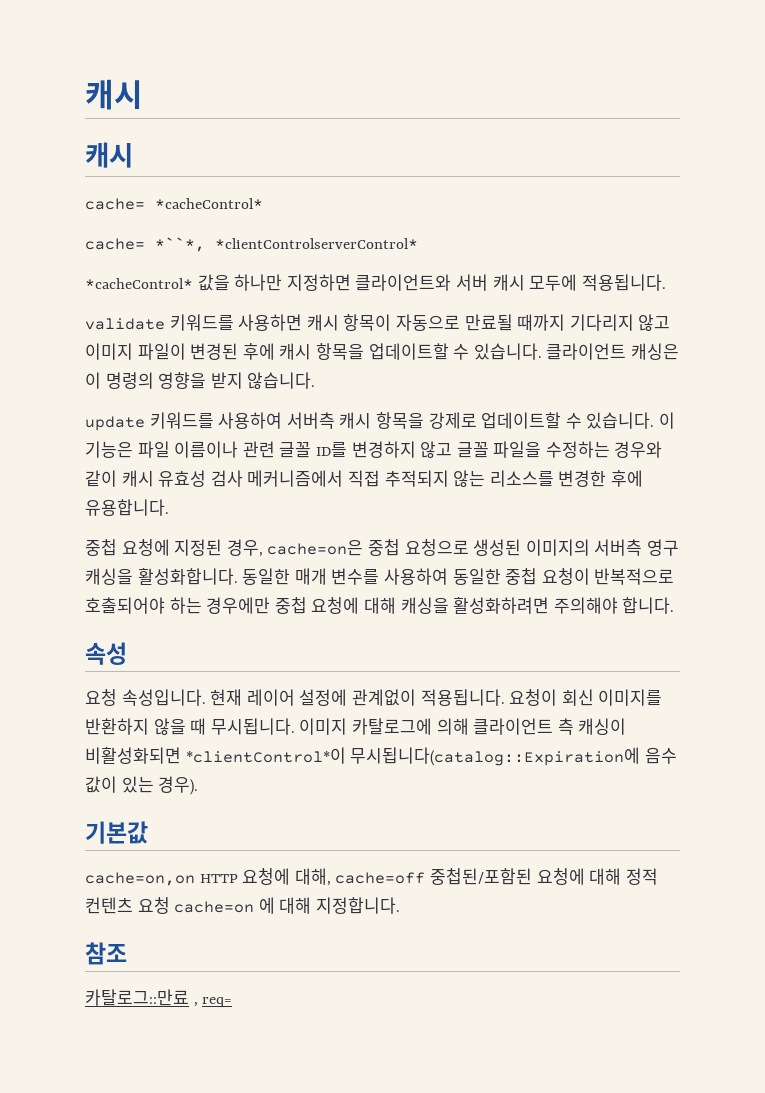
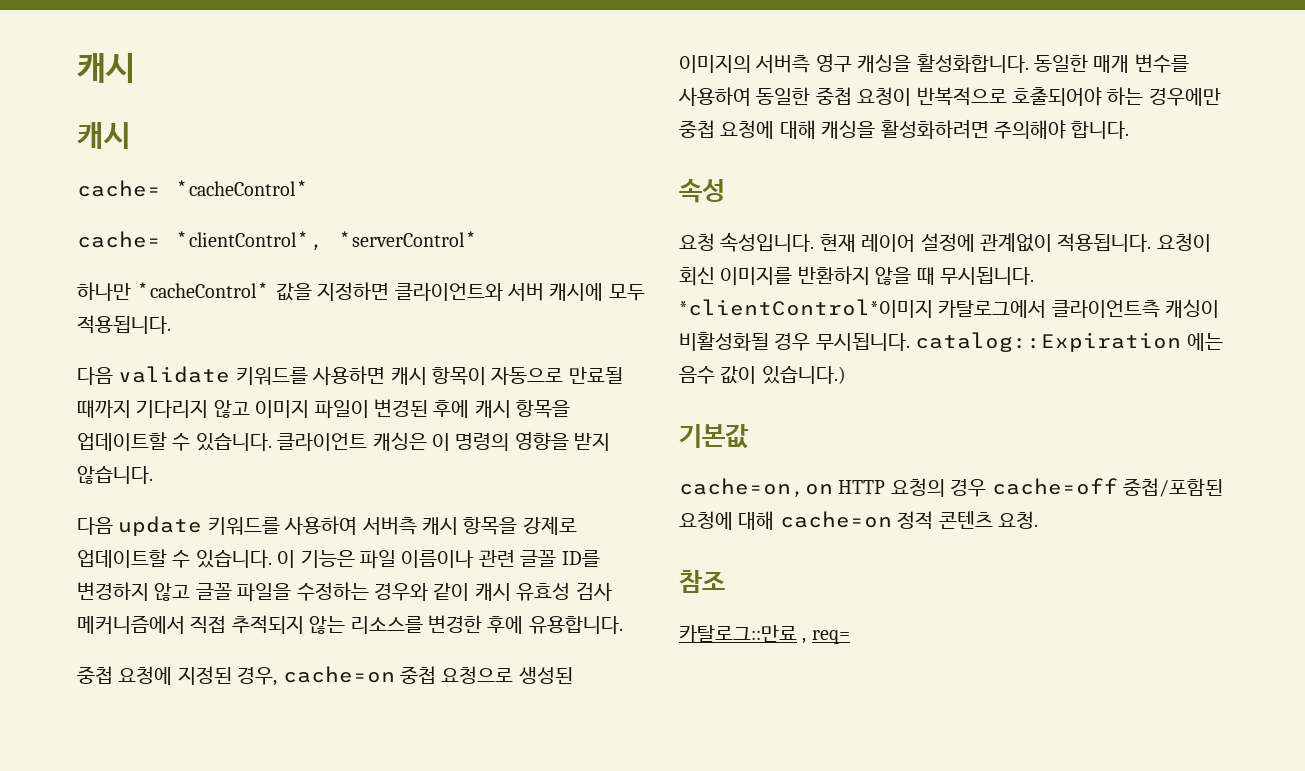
- cache= *``*, *clientControlserverControl*
- *cacheControl* 값을 하나만 지정하면 클라이언트와 서버 캐시 모두에 적용됩니다.
+ cache= *clientControl*, *serverControl*
+ 하나만 *cacheControl* 값을 지정하면 클라이언트와 서버 캐시에 모두 적용됩니다.
- validate 키워드를 사용하면 캐시 항목이 자동으로 만료될 때까지 기다리지 않고 이미지 파일이 변경된 후에 캐시 항목을 업데이트할 수 있습니다.
+ 다음 validate 키워드를 사용하면 캐시 항목이 자동으로 만료될 때까지 기다리지 않고 이미지 파일이 변경된 후에 캐시 항목을 업데이트할 수 있습니다.
- update 키워드를 사용하여 서버측 캐시 항목을 강제로 업데이트할 수 있습니다.
+ 다음 update 키워드를 사용하여 서버측 캐시 항목을 강제로 업데이트할 수 있습니다.
- 중첩 요청에 지정된 경우, cache=on은 중첩 요청으로 생성된 이미지의 서버측 영구 캐싱을 활성화합니다.
+ 중첩 요청에 지정된 경우, cache=on 중첩 요청으로 생성된 이미지의 서버측 영구 캐싱을 활성화합니다.
- 이미지 카탈로그에 의해 클라이언트 측 캐싱이 비활성화되면 *clientControl*이 무시됩니다(catalog::Expiration에 음수 값이 있는 경우).
+ *clientControl*이미지 카탈로그에서 클라이언트측 캐싱이 비활성화될 경우 무시됩니다. catalog::Expiration 에는 음수 값이 있습니다.)
  기본값
- cache=on,on HTTP 요청에 대해, cache=off 중첩된/포함된 요청에 대해 정적 컨텐츠 요청 cache=on 에 대해 지정합니다.
+ cache=on,on HTTP 요청의 경우 cache=off 중첩/포함된 요청에 대해 cache=on 정적 콘텐츠 요청.

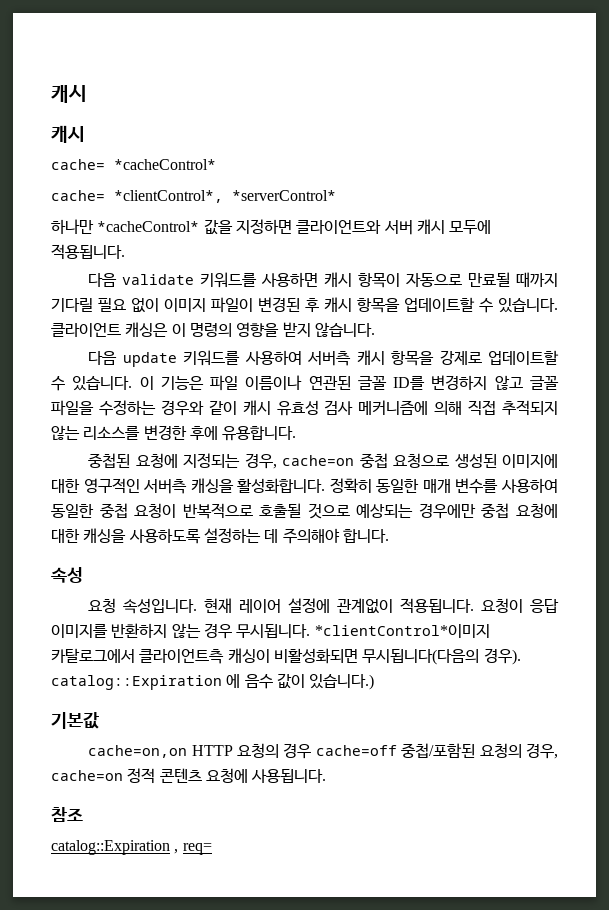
- 하나만 *cacheControl* 값을 지정하면 클라이언트와 서버 캐시에 모두 적용됩니다.
+ 하나만 *cacheControl* 값을 지정하면 클라이언트와 서버 캐시 모두에 적용됩니다.
- 다음 validate 키워드를 사용하면 캐시 항목이 자동으로 만료될 때까지 기다리지 않고 이미지 파일이 변경된 후에 캐시 항목을 업데이트할 수 있습니다.
+ 다음 validate 키워드를 사용하면 캐시 항목이 자동으로 만료될 때까지 기다릴 필요 없이 이미지 파일이 변경된 후 캐시 항목을 업데이트할 수 있습니다.
- 이 기능은 파일 이름이나 관련 글꼴 ID를 변경하지 않고 글꼴 파일을 수정하는 경우와 같이 캐시 유효성 검사 메커니즘에서 직접 추적되지 않는 리소스를 변경한 후에 유용합니다.
+ 이 기능은 파일 이름이나 연관된 글꼴 ID를 변경하지 않고 글꼴 파일을 수정하는 경우와 같이 캐시 유효성 검사 메커니즘에 의해 직접 추적되지 않는 리소스를 변경한 후에 유용합니다.
- 중첩 요청에 지정된 경우, cache=on 중첩 요청으로 생성된 이미지의 서버측 영구 캐싱을 활성화합니다.
+ 중첩된 요청에 지정되는 경우, cache=on 중첩 요청으로 생성된 이미지에 대한 영구적인 서버측 캐싱을 활성화합니다.
- 동일한 매개 변수를 사용하여 동일한 중첩 요청이 반복적으로 호출되어야 하는 경우에만 중첩 요청에 대해 캐싱을 활성화하려면 주의해야 합니다.
+ 정확히 동일한 매개 변수를 사용하여 동일한 중첩 요청이 반복적으로 호출될 것으로 예상되는 경우에만 중첩 요청에 대한 캐싱을 사용하도록 설정하는 데 주의해야 합니다.
- 요청이 회신 이미지를 반환하지 않을 때 무시됩니다.
+ 요청이 응답 이미지를 반환하지 않는 경우 무시됩니다.
- *clientControl*이미지 카탈로그에서 클라이언트측 캐싱이 비활성화될 경우 무시됩니다. catalog::Expiration 에는 음수 값이 있습니다.)
+ *clientControl*이미지 카탈로그에서 클라이언트측 캐싱이 비활성화되면 무시됩니다(다음의 경우). catalog::Expiration 에 음수 값이 있습니다.)
- cache=on,on HTTP 요청의 경우 cache=off 중첩/포함된 요청에 대해 cache=on 정적 콘텐츠 요청.
+ cache=on,on HTTP 요청의 경우 cache=off 중첩/포함된 요청의 경우, cache=on 정적 콘텐츠 요청에 사용됩니다.
- 카탈로그::만료 , req=
+ catalog::Expiration , req=

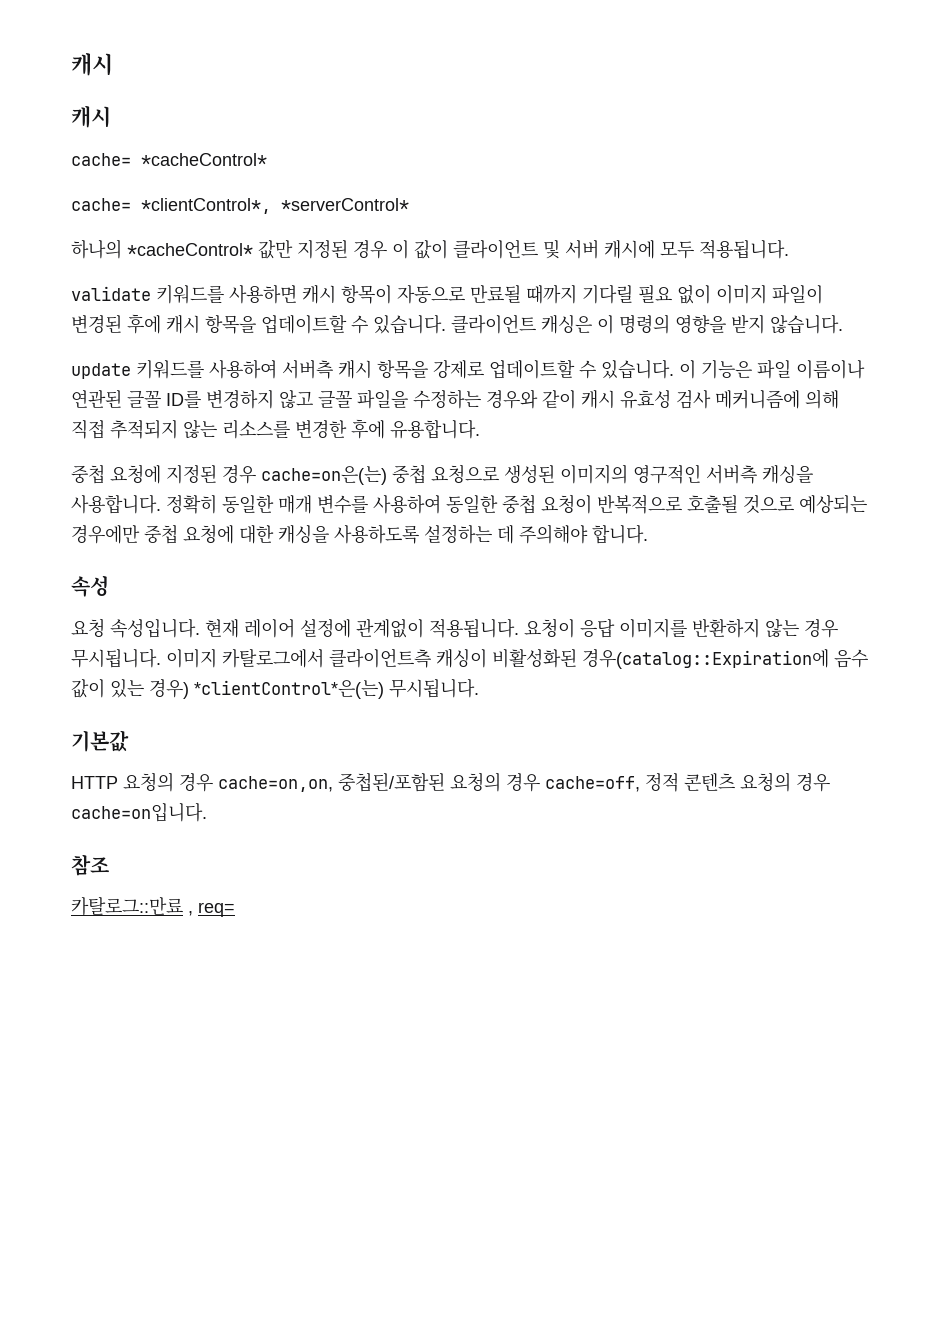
- 하나만 *cacheControl* 값을 지정하면 클라이언트와 서버 캐시 모두에 적용됩니다.
+ 하나의 *cacheControl* 값만 지정된 경우 이 값이 클라이언트 및 서버 캐시에 모두 적용됩니다.
- 다음 validate 키워드를 사용하면 캐시 항목이 자동으로 만료될 때까지 기다릴 필요 없이 이미지 파일이 변경된 후 캐시 항목을 업데이트할 수 있습니다.
+ validate 키워드를 사용하면 캐시 항목이 자동으로 만료될 때까지 기다릴 필요 없이 이미지 파일이 변경된 후에 캐시 항목을 업데이트할 수 있습니다.
- 다음 update 키워드를 사용하여 서버측 캐시 항목을 강제로 업데이트할 수 있습니다.
+ update 키워드를 사용하여 서버측 캐시 항목을 강제로 업데이트할 수 있습니다.
- 중첩된 요청에 지정되는 경우, cache=on 중첩 요청으로 생성된 이미지에 대한 영구적인 서버측 캐싱을 활성화합니다.
+ 중첩 요청에 지정된 경우 cache=on은(는) 중첩 요청으로 생성된 이미지의 영구적인 서버측 캐싱을 사용합니다.
- *clientControl*이미지 카탈로그에서 클라이언트측 캐싱이 비활성화되면 무시됩니다(다음의 경우). catalog::Expiration 에 음수 값이 있습니다.)
+ 이미지 카탈로그에서 클라이언트측 캐싱이 비활성화된 경우(catalog::Expiration에 음수 값이 있는 경우) *clientControl*은(는) 무시됩니다.
- cache=on,on HTTP 요청의 경우 cache=off 중첩/포함된 요청의 경우, cache=on 정적 콘텐츠 요청에 사용됩니다.
+ HTTP 요청의 경우 cache=on,on, 중첩된/포함된 요청의 경우 cache=off, 정적 콘텐츠 요청의 경우 cache=on입니다.
- catalog::Expiration , req=
+ 카탈로그::만료 , req=

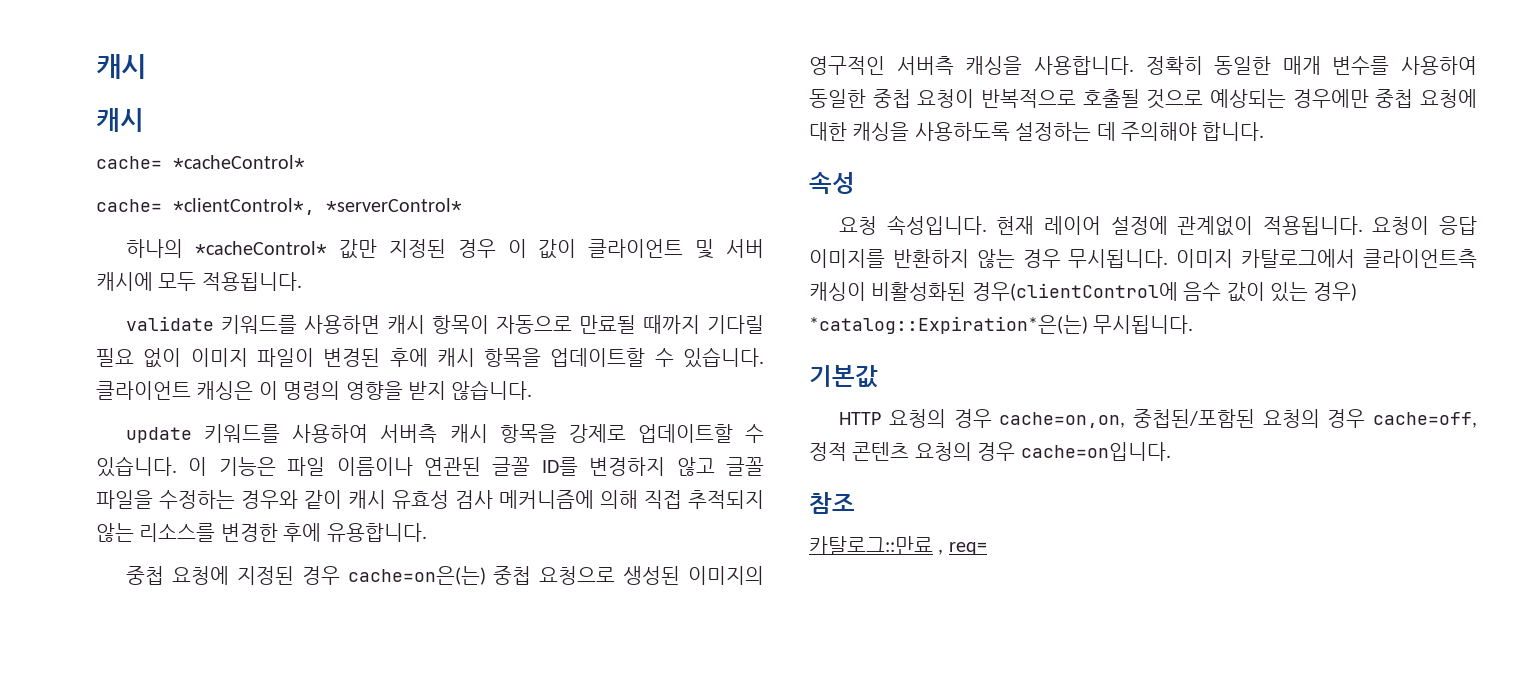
- 이미지 카탈로그에서 클라이언트측 캐싱이 비활성화된 경우(catalog::Expiration에 음수 값이 있는 경우) *clientControl*은(는) 무시됩니다.
+ 이미지 카탈로그에서 클라이언트측 캐싱이 비활성화된 경우(clientControl에 음수 값이 있는 경우) *catalog::Expiration*은(는) 무시됩니다.

